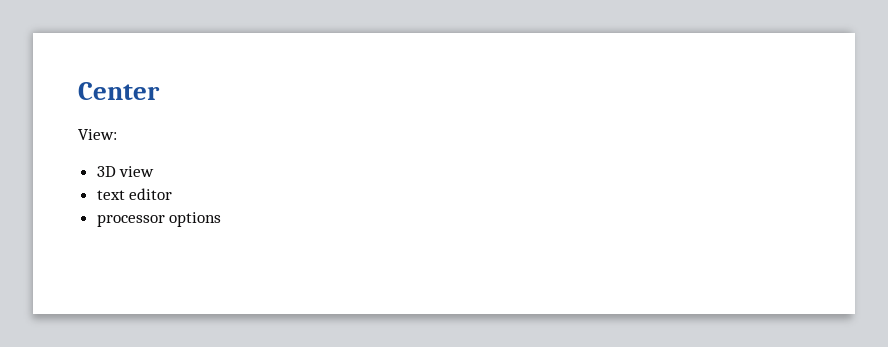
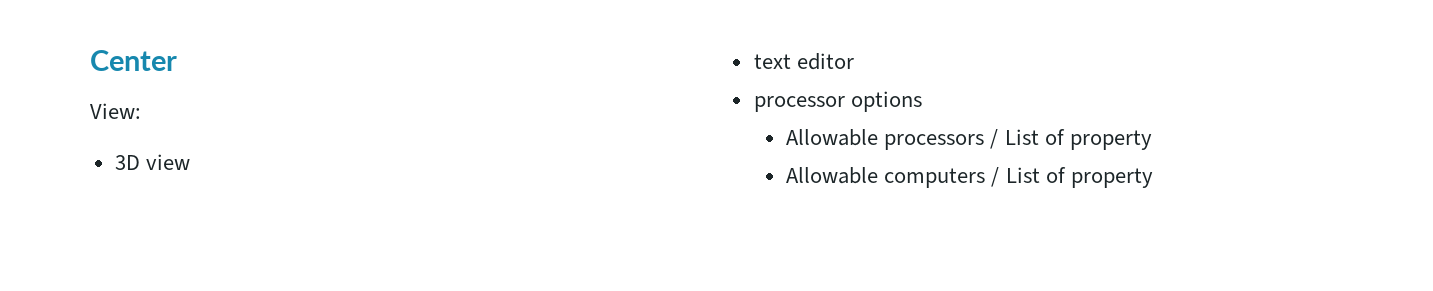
+ Allowable processors / List of property
+ Allowable computers / List of property

